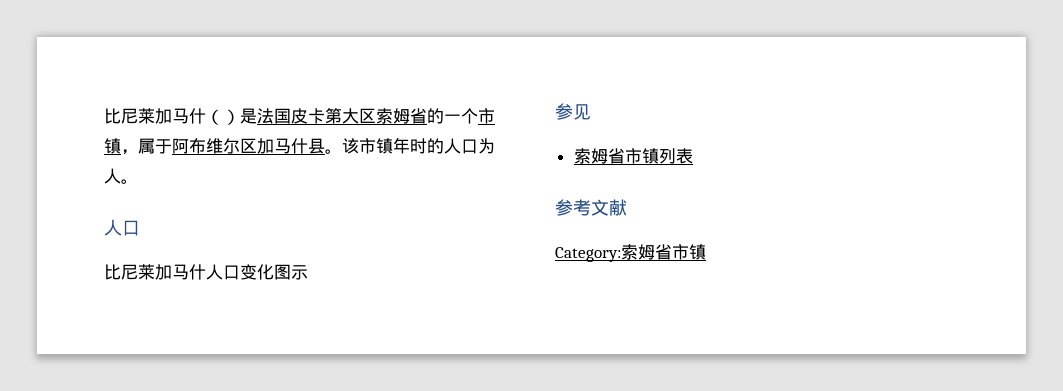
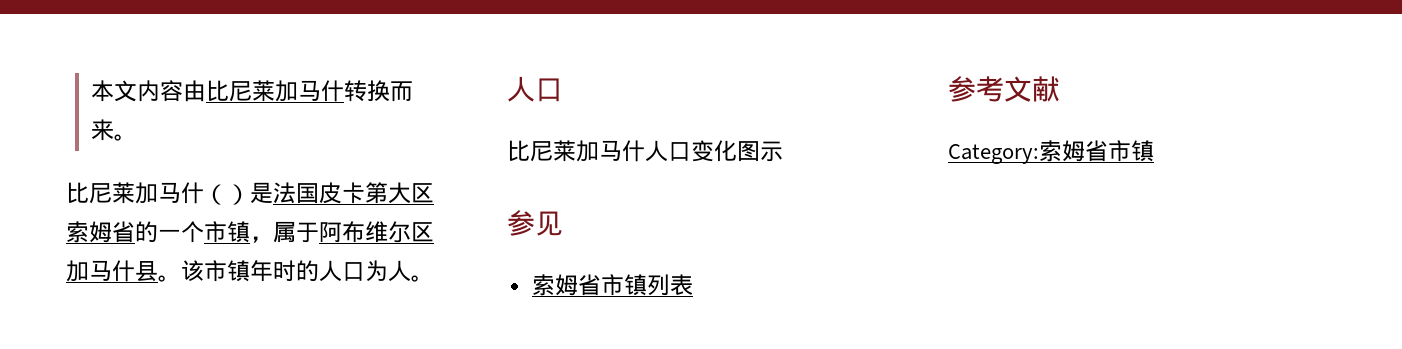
+ 本文内容由比尼莱加马什转换而来。

